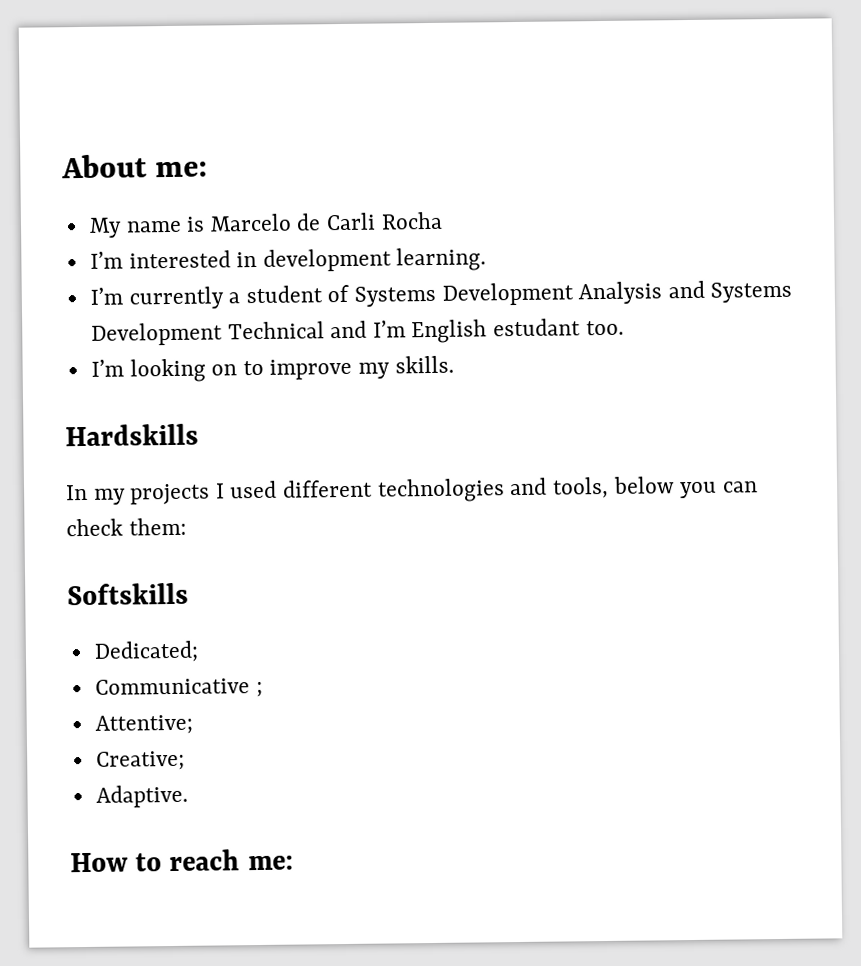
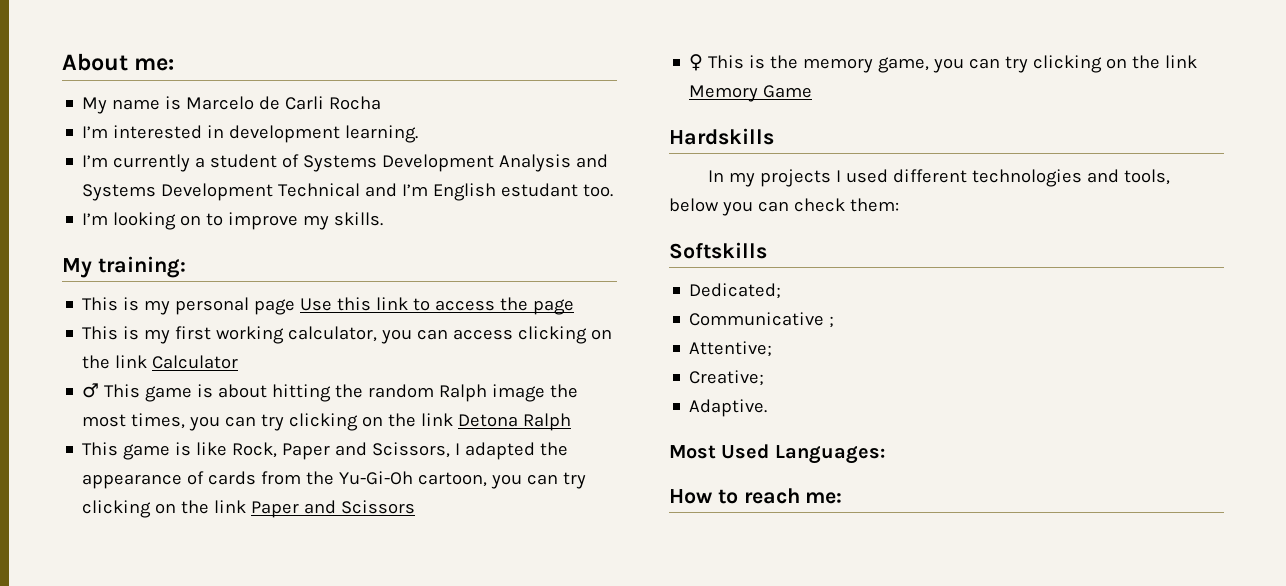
+ My training:
+ This is my personal page Use this link to access the page
+ This is my first working calculator, you can access clicking on the link Calculator
+ ♂ This game is about hitting the random Ralph image the most times, you can try clicking on the link Detona Ralph
+ This game is like Rock, Paper and Scissors, I adapted the appearance of cards from the Yu-Gi-Oh cartoon, you can try clicking on the link Paper and Scissors
+ ♀ This is the memory game, you can try clicking on the link Memory Game
+ Most Used Languages:

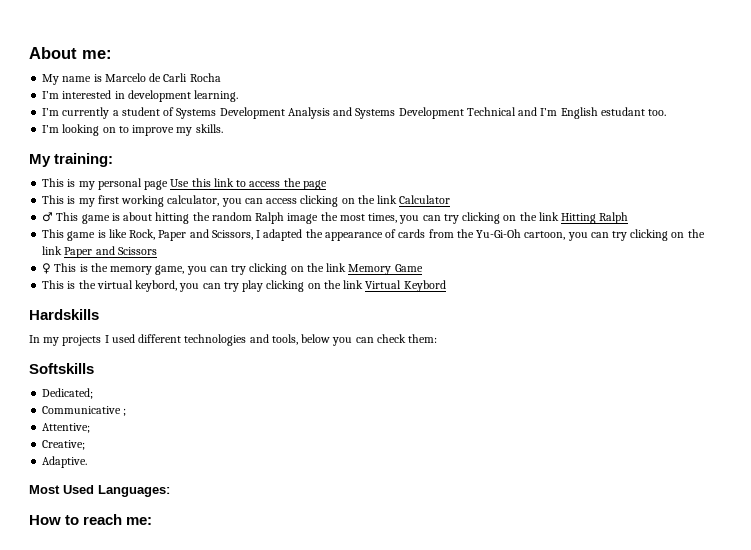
- ♂ This game is about hitting the random Ralph image the most times, you can try clicking on the link Detona Ralph
+ ♂ This game is about hitting the random Ralph image the most times, you can try clicking on the link Hitting Ralph
+ This is the virtual keybord, you can try play clicking on the link Virtual Keybord

